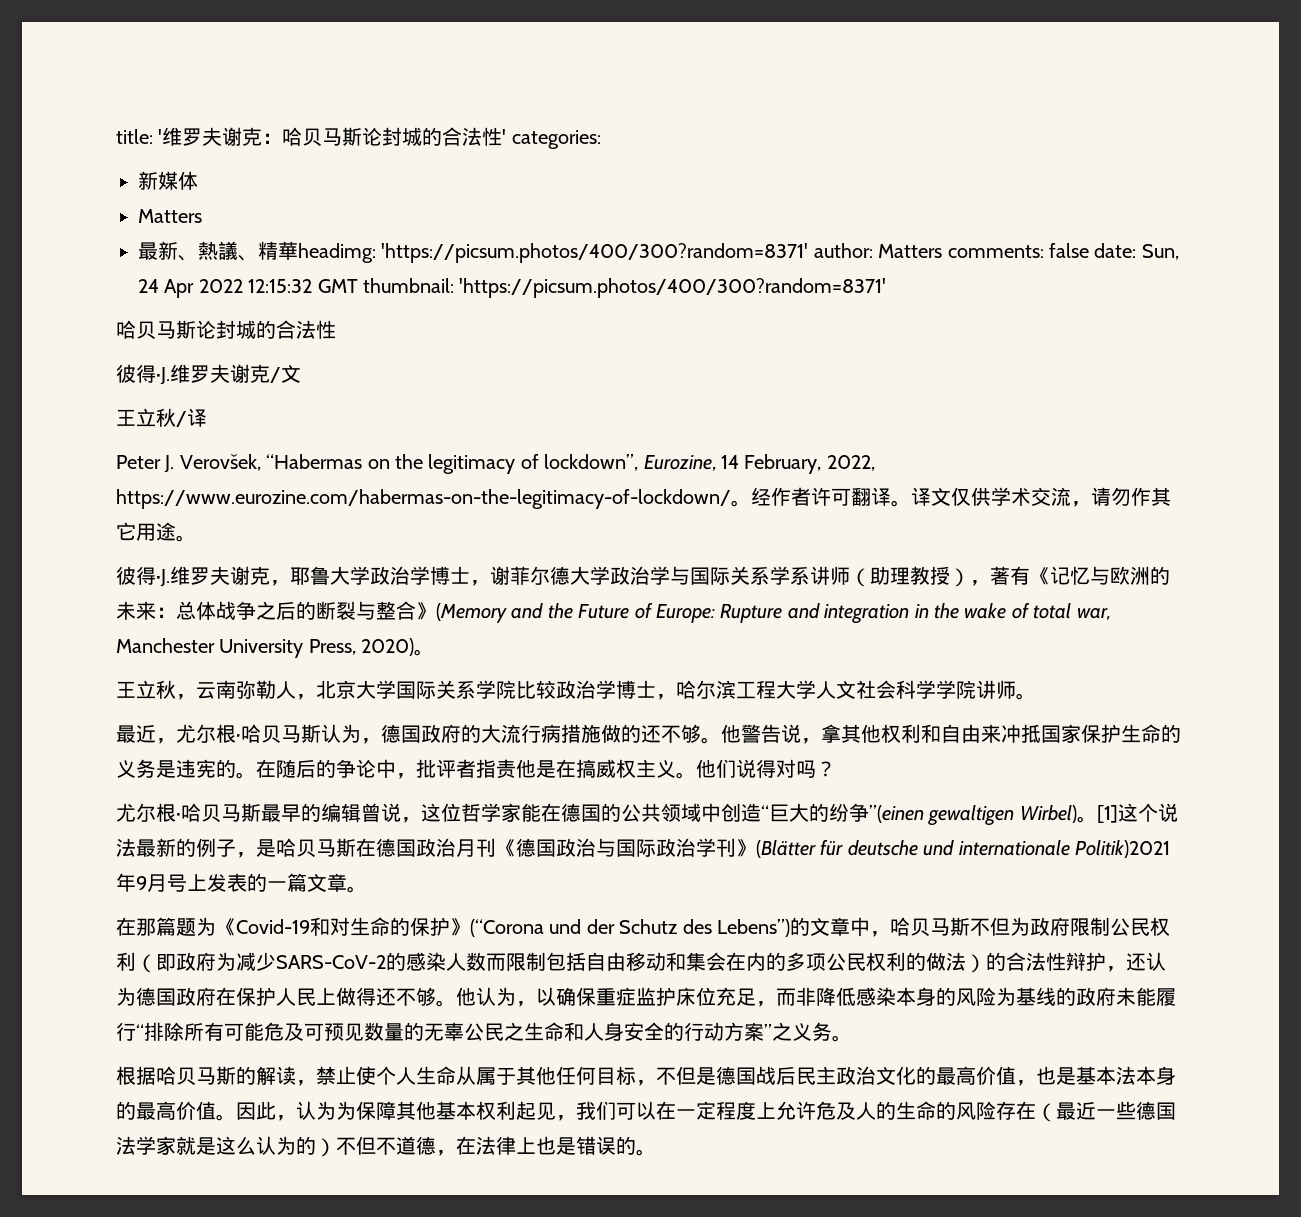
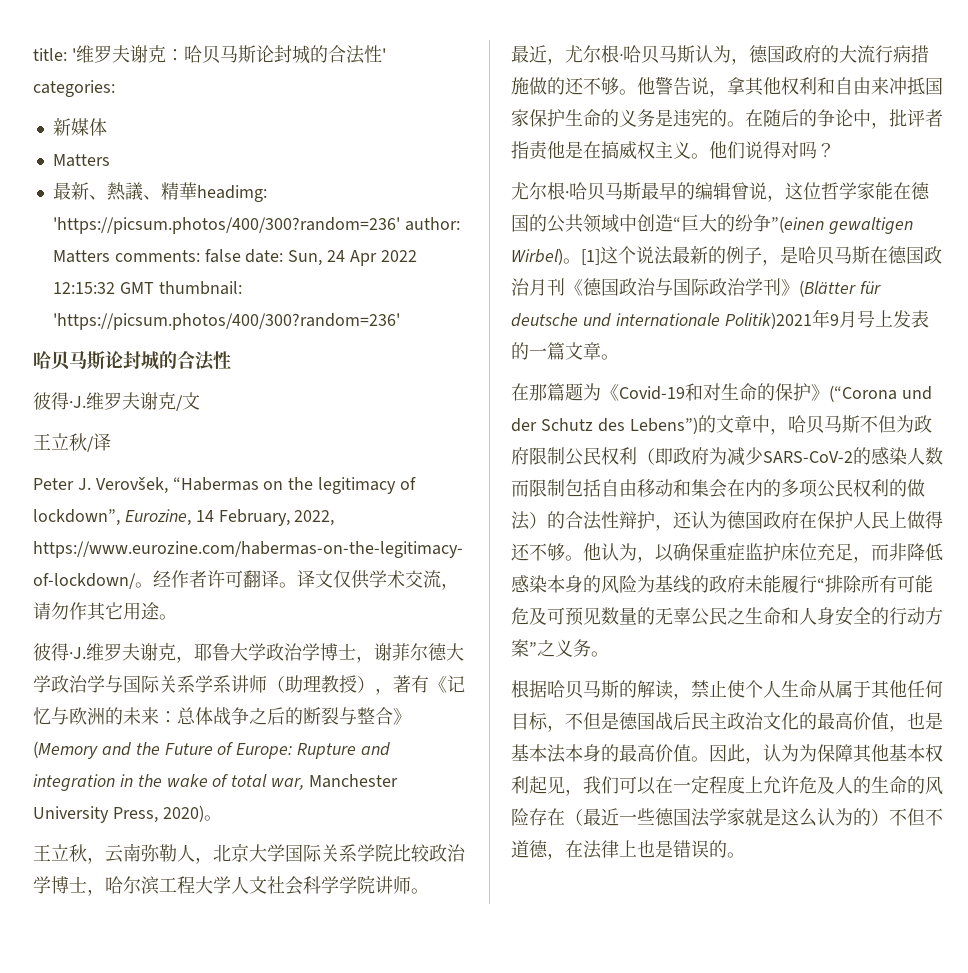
- 最新、熱議、精華headimg: 'https://picsum.photos/400/300?random=8371' author: Matters comments: false date: Sun, 24 Apr 2022 12:15:32 GMT thumbnail: 'https://picsum.photos/400/300?random=8371'
+ 最新、熱議、精華headimg: 'https://picsum.photos/400/300?random=236' author: Matters comments: false date: Sun, 24 Apr 2022 12:15:32 GMT thumbnail: 'https://picsum.photos/400/300?random=236'

